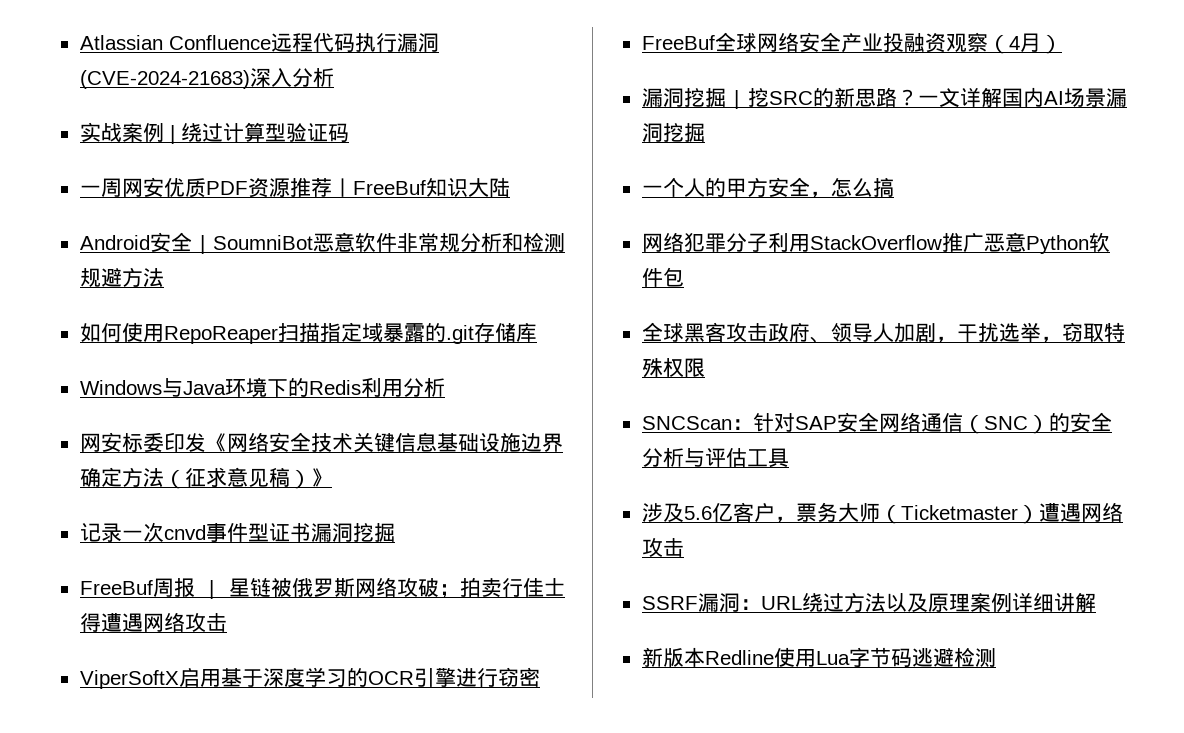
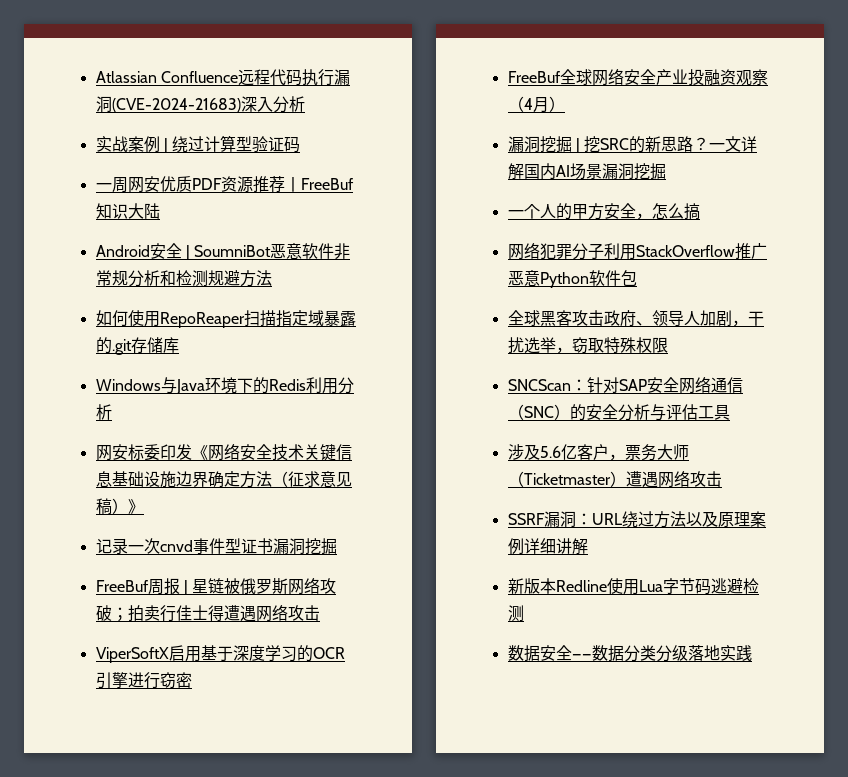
+ 数据安全——数据分类分级落地实践

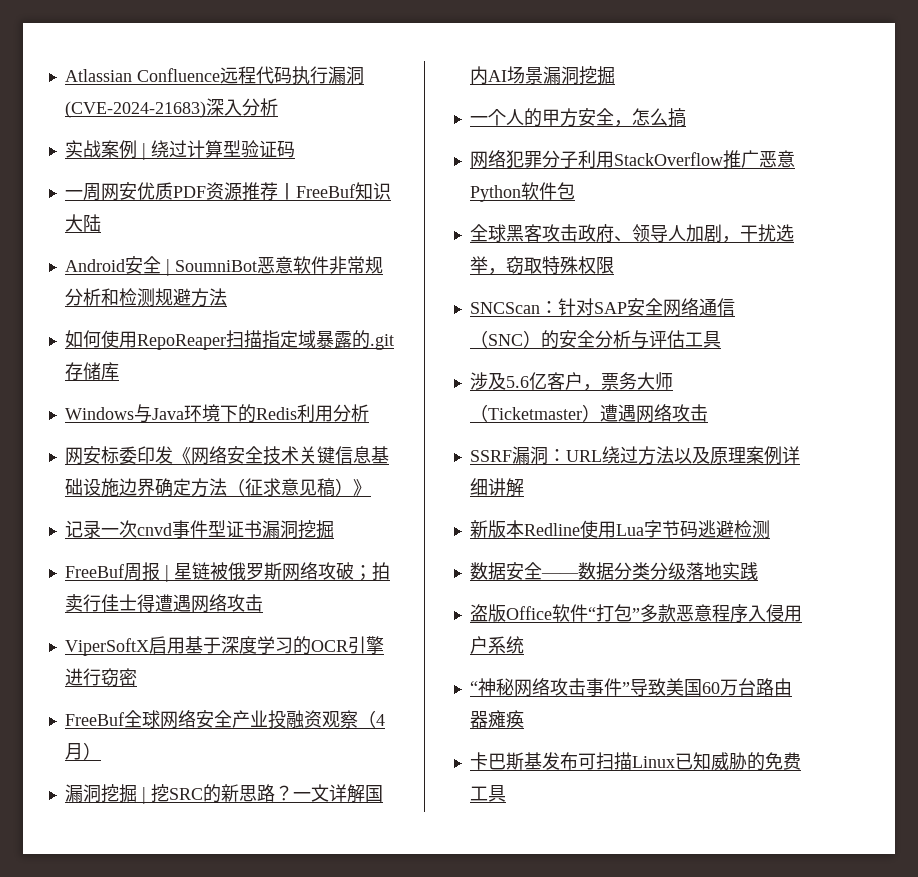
+ 盗版Office软件“打包”多款恶意程序入侵用户系统
+ “神秘网络攻击事件”导致美国60万台路由器瘫痪
+ 卡巴斯基发布可扫描Linux已知威胁的免费工具

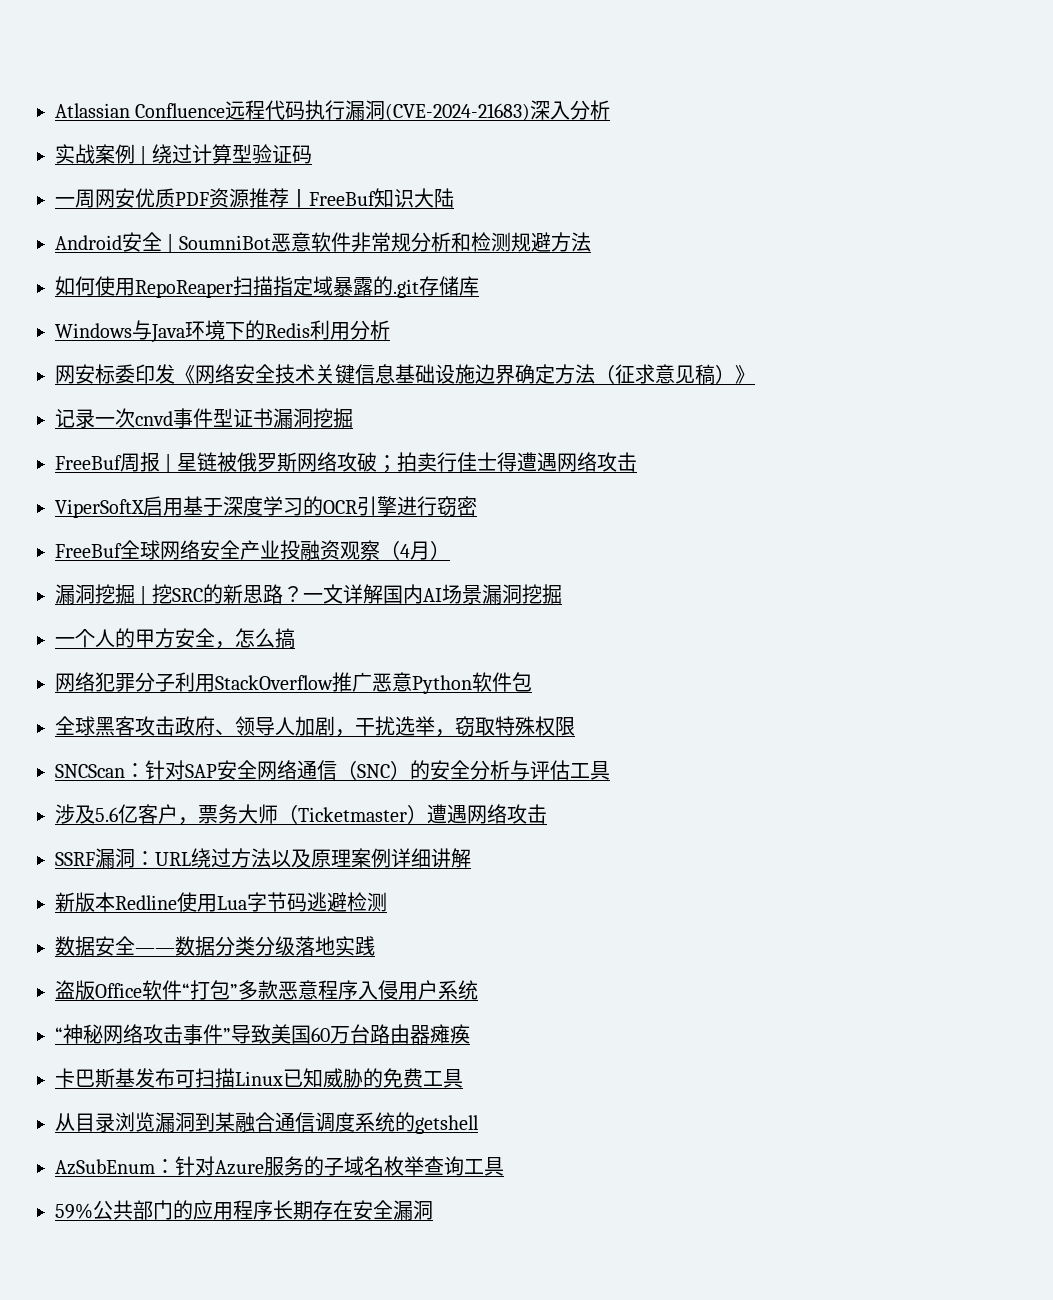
+ 从目录浏览漏洞到某融合通信调度系统的getshell
+ AzSubEnum：针对Azure服务的子域名枚举查询工具
+ 59%公共部门的应用程序长期存在安全漏洞

